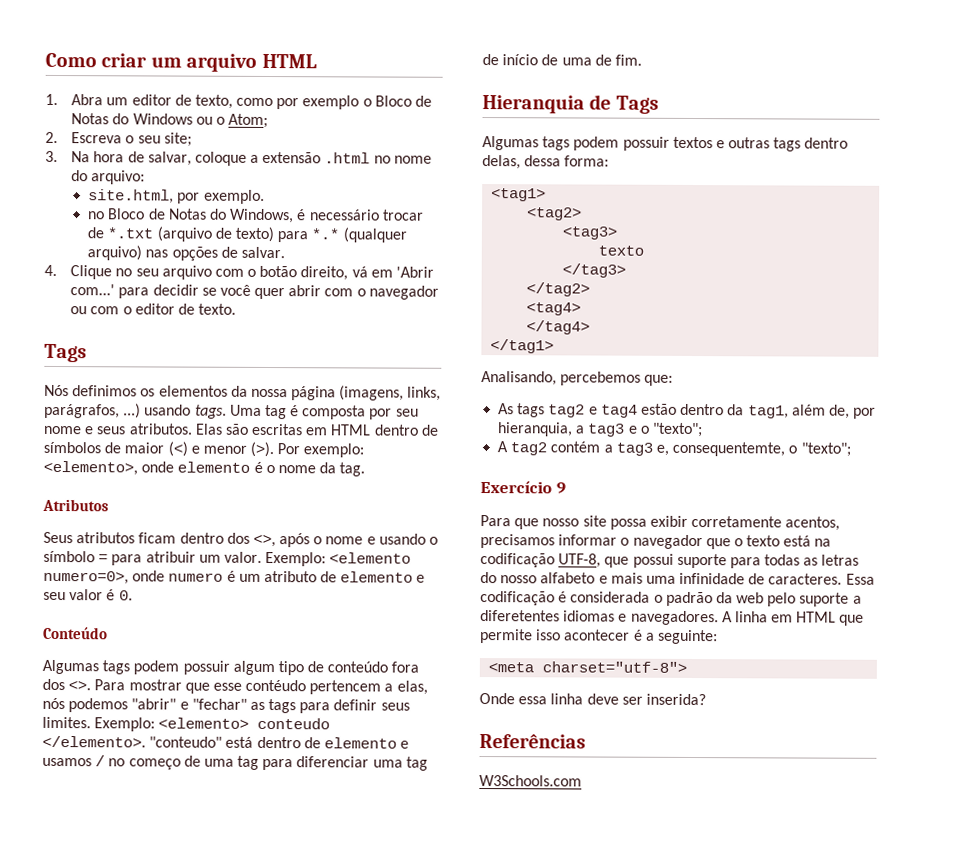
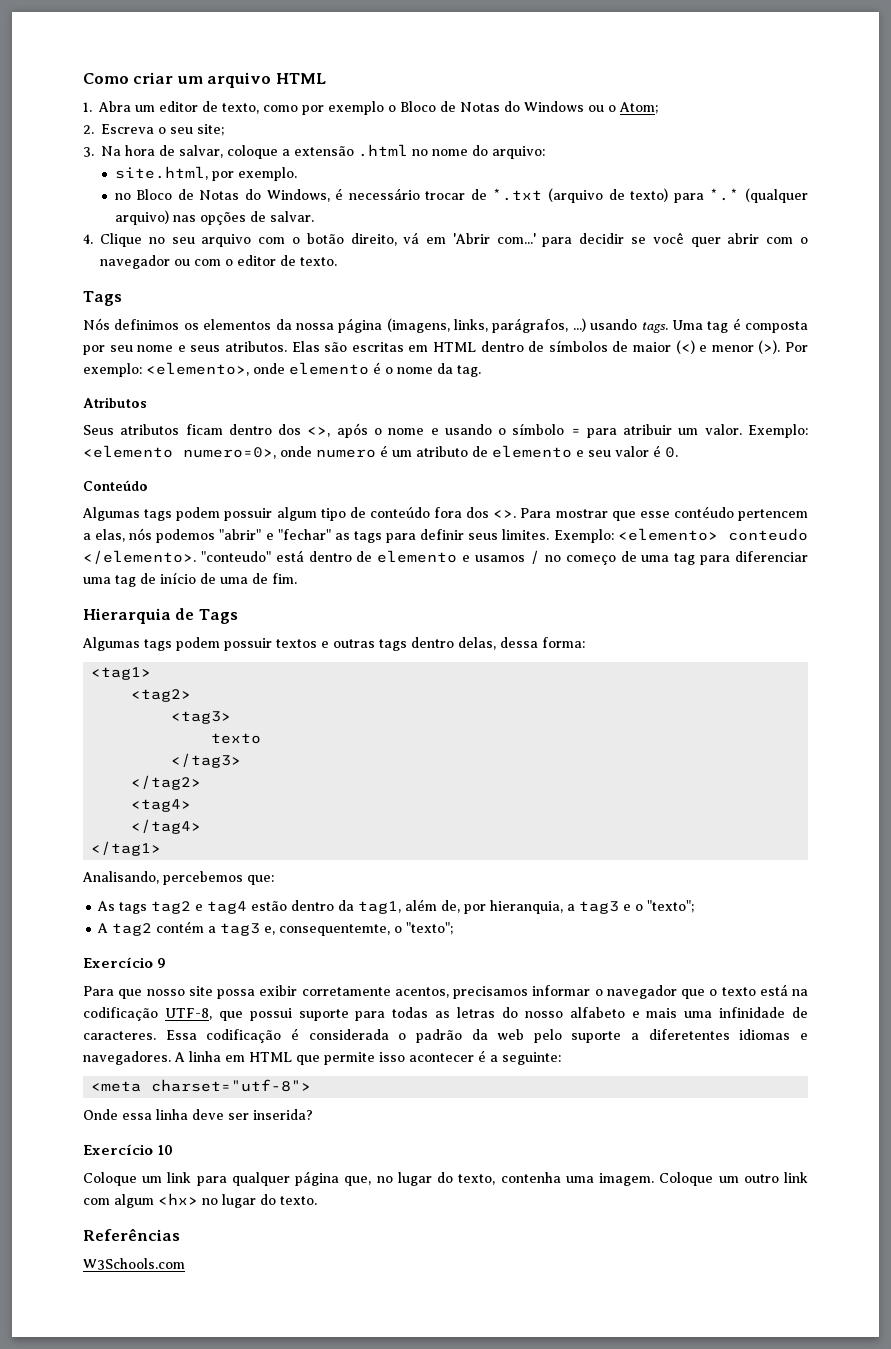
- Hieranquia de Tags
+ Hierarquia de Tags
+ Exercício 10
+ Coloque um link para qualquer página que, no lugar do texto, contenha uma imagem. Coloque um outro link com algum <hx> no lugar do texto.

